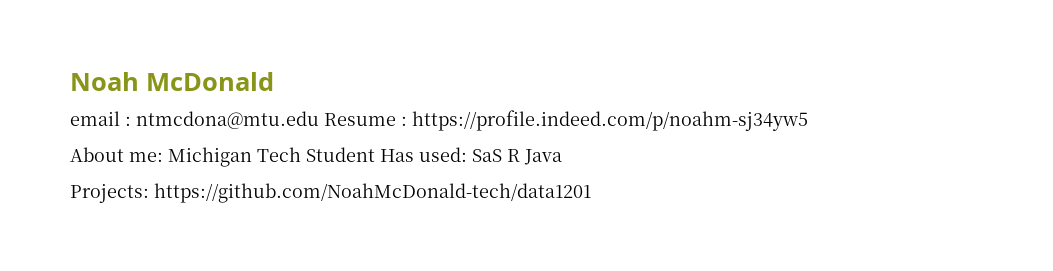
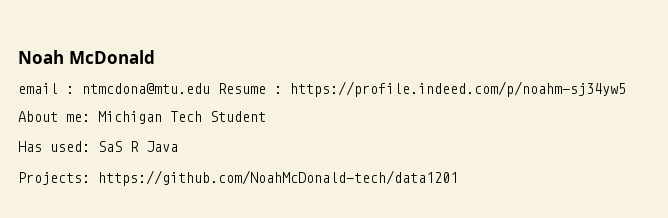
- About me: Michigan Tech Student Has used: SaS R Java
+ About me: Michigan Tech Student
+ Has used: SaS R Java

